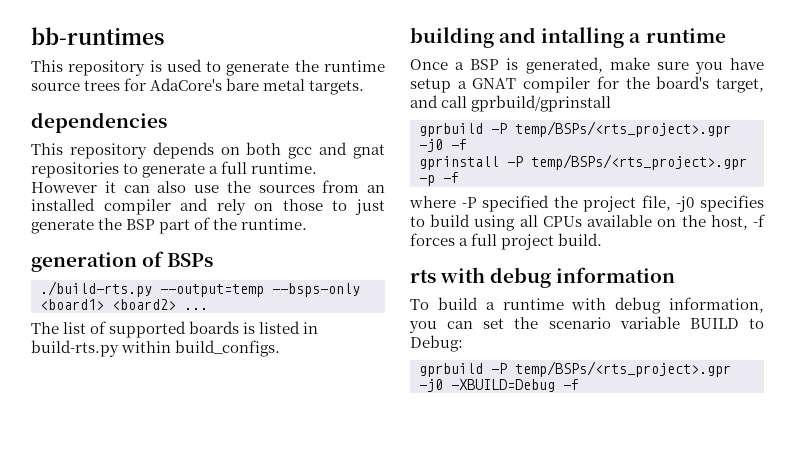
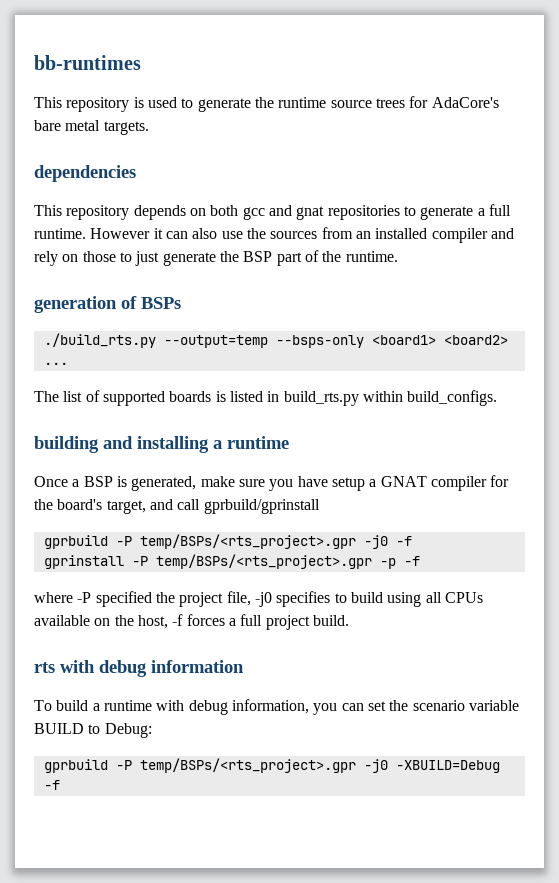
- ./build-rts.py --output=temp --bsps-only <board1> <board2> ...
+ ./build_rts.py --output=temp --bsps-only <board1> <board2> ...
- The list of supported boards is listed in build-rts.py within build_configs.
+ The list of supported boards is listed in build_rts.py within build_configs.
- building and intalling a runtime
+ building and installing a runtime

